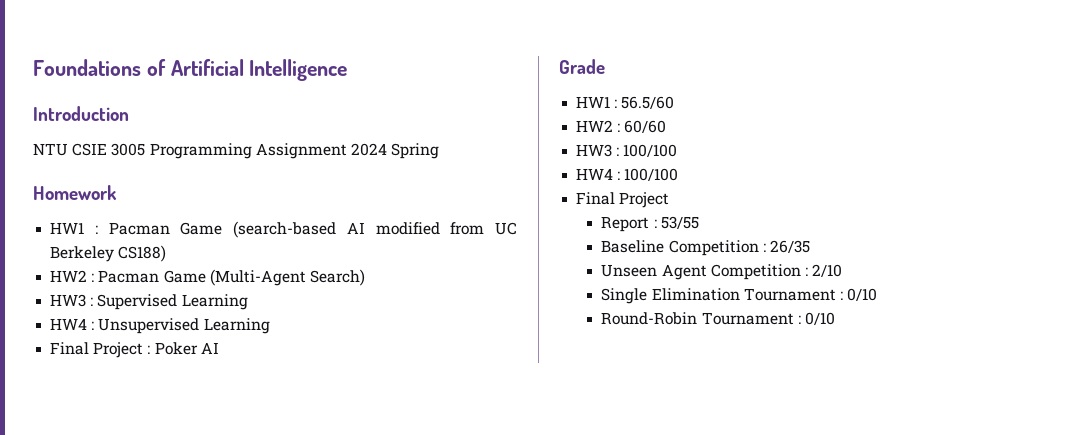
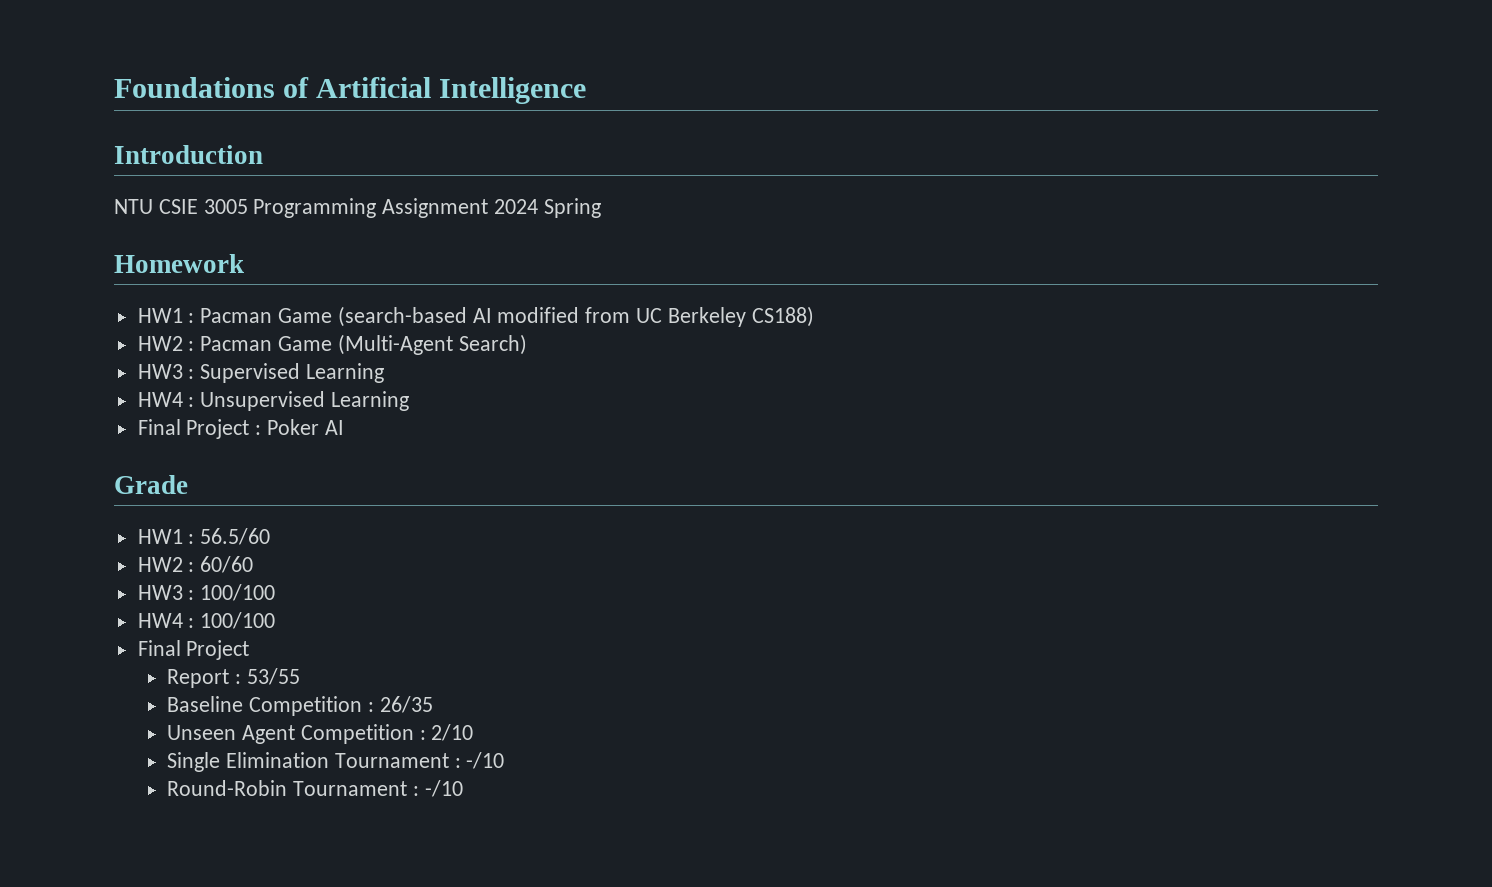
- Single Elimination Tournament : 0/10
+ Single Elimination Tournament : -/10
- Round-Robin Tournament : 0/10
+ Round-Robin Tournament : -/10

